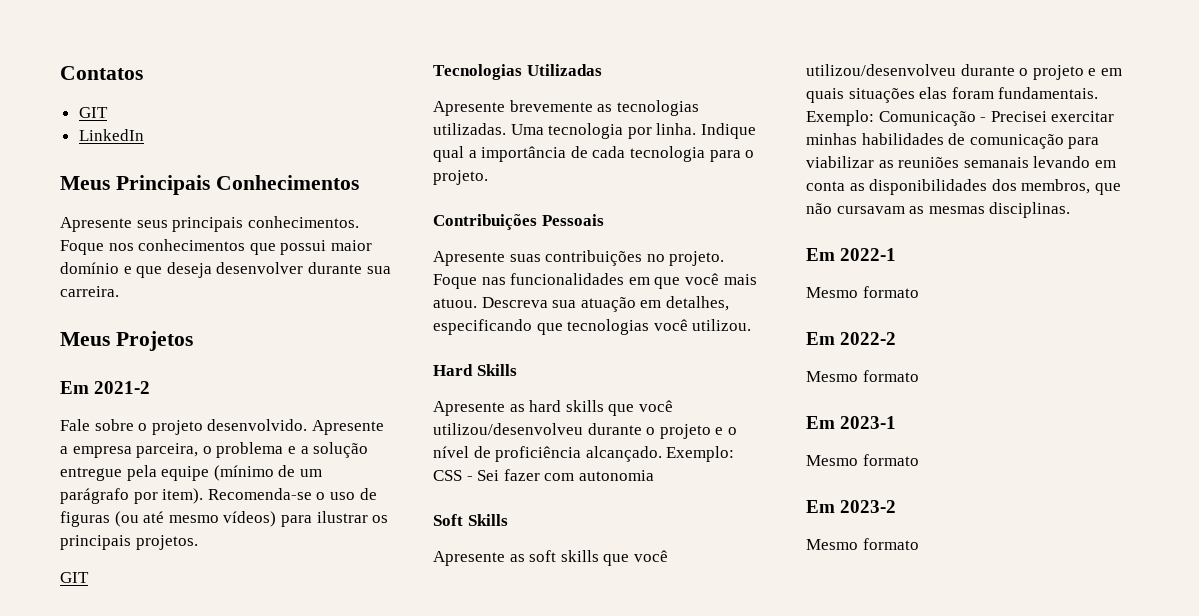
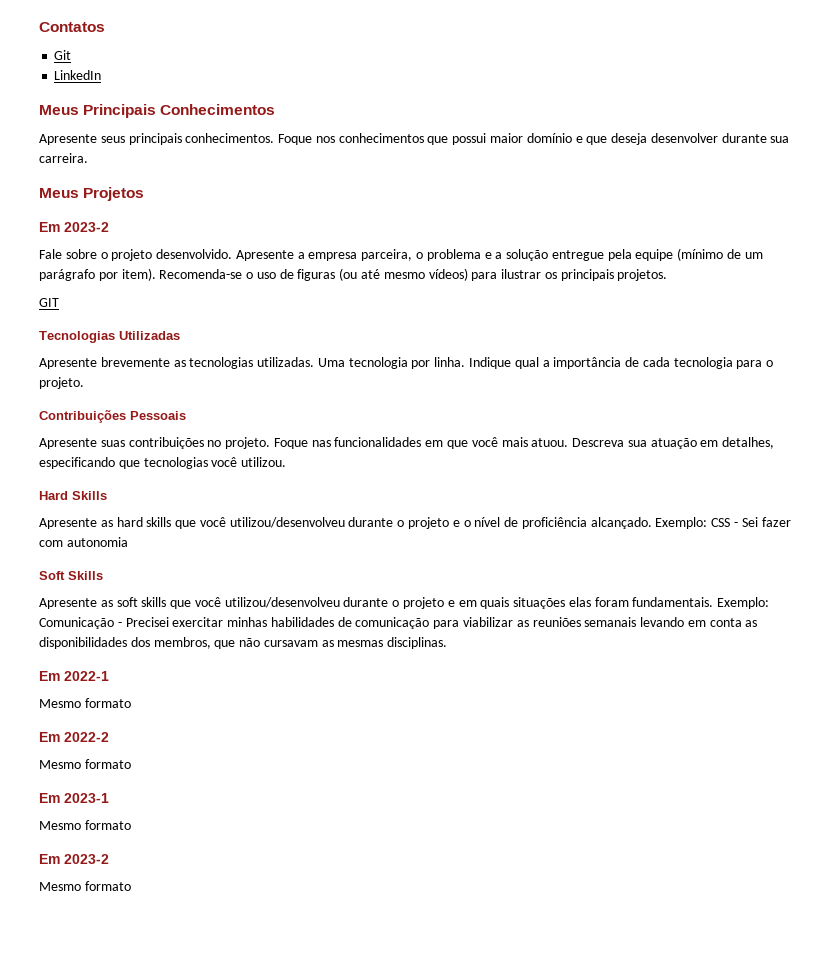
  Contatos
- GIT
+ Git
  Meus Projetos
- Em 2021-2
+ Em 2023-2

